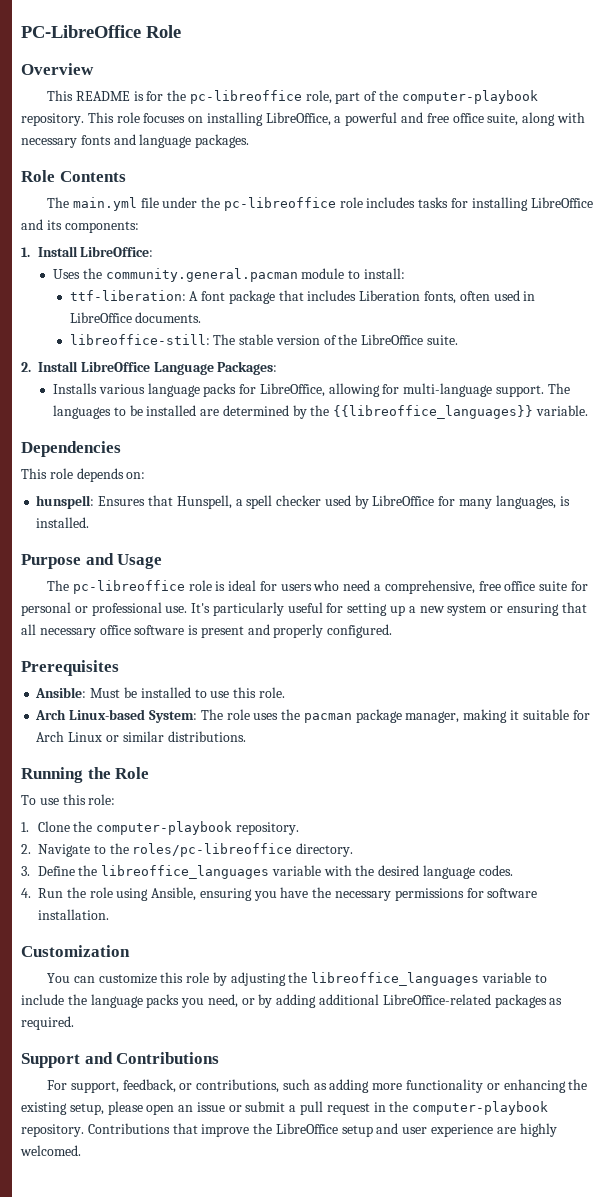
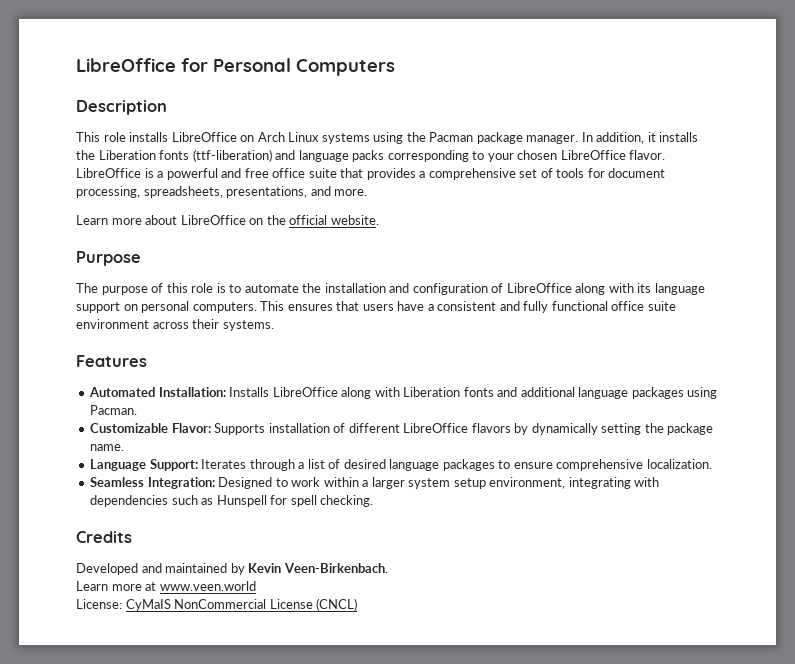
- PC-LibreOffice Role
- Overview
- This README is for the pc-libreoffice role, part of the computer-playbook repository. This role focuses on installing LibreOffice, a powerful and free office suite, along with necessary fonts and language packages.
- Role Contents
- The main.yml file under the pc-libreoffice role includes tasks for installing LibreOffice and its components:
- 1. Install LibreOffice:
- Uses the community.general.pacman module to install:
- ttf-liberation: A font package that includes Liberation fonts, often used in LibreOffice documents.
- libreoffice-still: The stable version of the LibreOffice suite.
- 2. Install LibreOffice Language Packages:
- Installs various language packs for LibreOffice, allowing for multi-language support. The languages to be installed are determined by the {{libreoffice_languages}} variable.
- Dependencies
- This role depends on:
- hunspell: Ensures that Hunspell, a spell checker used by LibreOffice for many languages, is installed.
- Purpose and Usage
- The pc-libreoffice role is ideal for users who need a comprehensive, free office suite for personal or professional use. It's particularly useful for setting up a new system or ensuring that all necessary office software is present and properly configured.
- Prerequisites
- Ansible: Must be installed to use this role.
- Arch Linux-based System: The role uses the pacman package manager, making it suitable for Arch Linux or similar distributions.
- Running the Role
- To use this role:
- 1. Clone the computer-playbook repository.
- 2. Navigate to the roles/pc-libreoffice directory.
- 3. Define the libreoffice_languages variable with the desired language codes.
- 4. Run the role using Ansible, ensuring you have the necessary permissions for software installation.
- Customization
- You can customize this role by adjusting the libreoffice_languages variable to include the language packs you need, or by adding additional LibreOffice-related packages as required.
- Support and Contributions
- For support, feedback, or contributions, such as adding more functionality or enhancing the existing setup, please open an issue or submit a pull request in the computer-playbook repository. Contributions that improve the LibreOffice setup and user experience are highly welcomed.
+ LibreOffice for Personal Computers
+ Description
+ This role installs LibreOffice on Arch Linux systems using the Pacman package manager. In addition, it installs the Liberation fonts (ttf-liberation) and language packs corresponding to your chosen LibreOffice flavor. LibreOffice is a powerful and free office suite that provides a comprehensive set of tools for document processing, spreadsheets, presentations, and more.
+ Learn more about LibreOffice on the official website.
+ Purpose
+ The purpose of this role is to automate the installation and configuration of LibreOffice along with its language support on personal computers. This ensures that users have a consistent and fully functional office suite environment across their systems.
+ Features
+ Automated Installation: Installs LibreOffice along with Liberation fonts and additional language packages using Pacman.
+ Customizable Flavor: Supports installation of different LibreOffice flavors by dynamically setting the package name.
+ Language Support: Iterates through a list of desired language packages to ensure comprehensive localization.
+ Seamless Integration: Designed to work within a larger system setup environment, integrating with dependencies such as Hunspell for spell checking.
+ Credits
+ Developed and maintained by Kevin Veen-Birkenbach.
+ Learn more at www.veen.world
+ License: CyMaIS NonCommercial License (CNCL)

